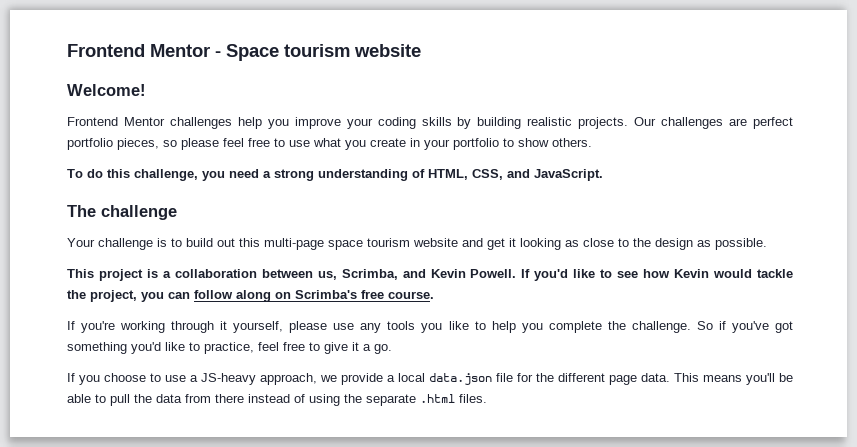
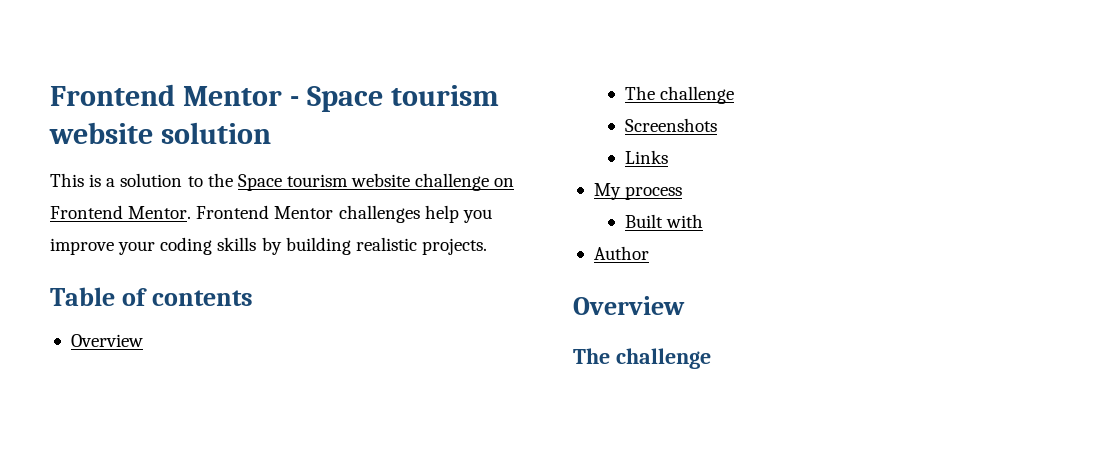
- Frontend Mentor - Space tourism website
- Welcome!
- Frontend Mentor challenges help you improve your coding skills by building realistic projects. Our challenges are perfect portfolio pieces, so please feel free to use what you create in your portfolio to show others.
- To do this challenge, you need a strong understanding of HTML, CSS, and JavaScript.
+ Frontend Mentor - Space tourism website solution
+ This is a solution to the Space tourism website challenge on Frontend Mentor. Frontend Mentor challenges help you improve your coding skills by building realistic projects.
+ Table of contents
+ Overview
  The challenge
- Your challenge is to build out this multi-page space tourism website and get it looking as close to the design as possible.
- This project is a collaboration between us, Scrimba, and Kevin Powell. If you'd like to see how Kevin would tackle the project, you can follow along on Scrimba's free course.
- If you're working through it yourself, please use any tools you like to help you complete the challenge. So if you've got something you'd like to practice, feel free to give it a go.
- If you choose to use a JS-heavy approach, we provide a local data.json file for the different page data. This means you'll be able to pull the data from there instead of using the separate .html files.
+ Screenshots
+ Links
+ My process
+ Built with
+ Author
+ Overview
+ The challenge

